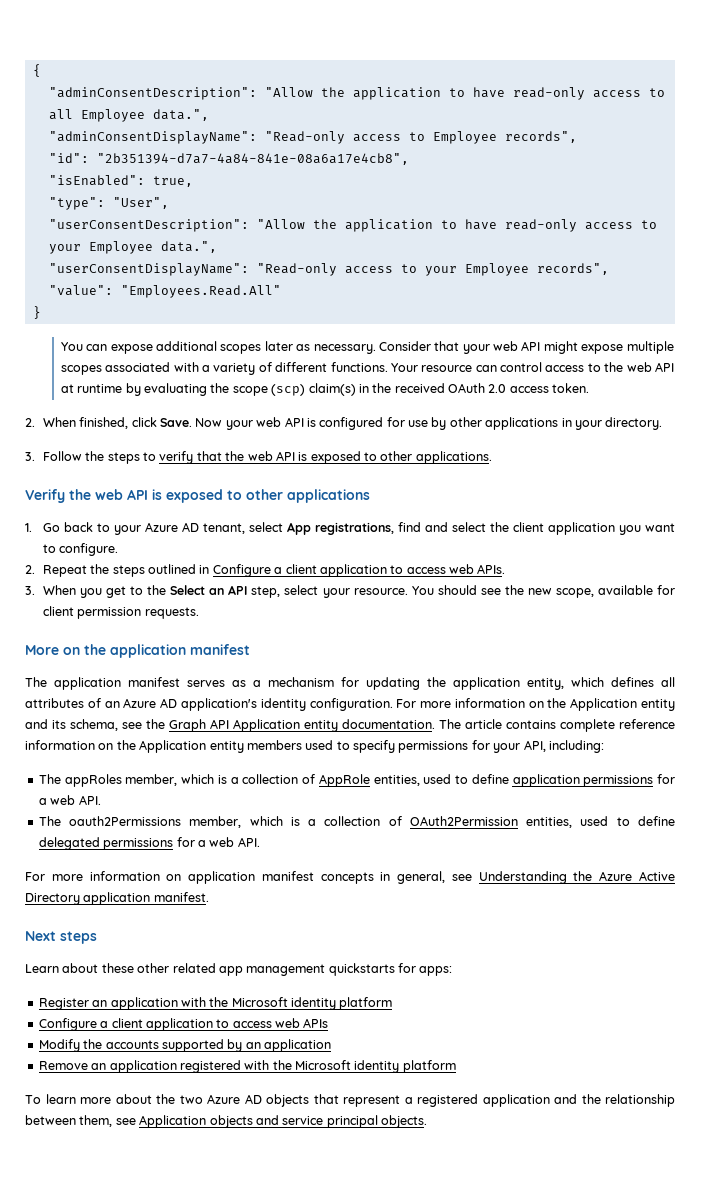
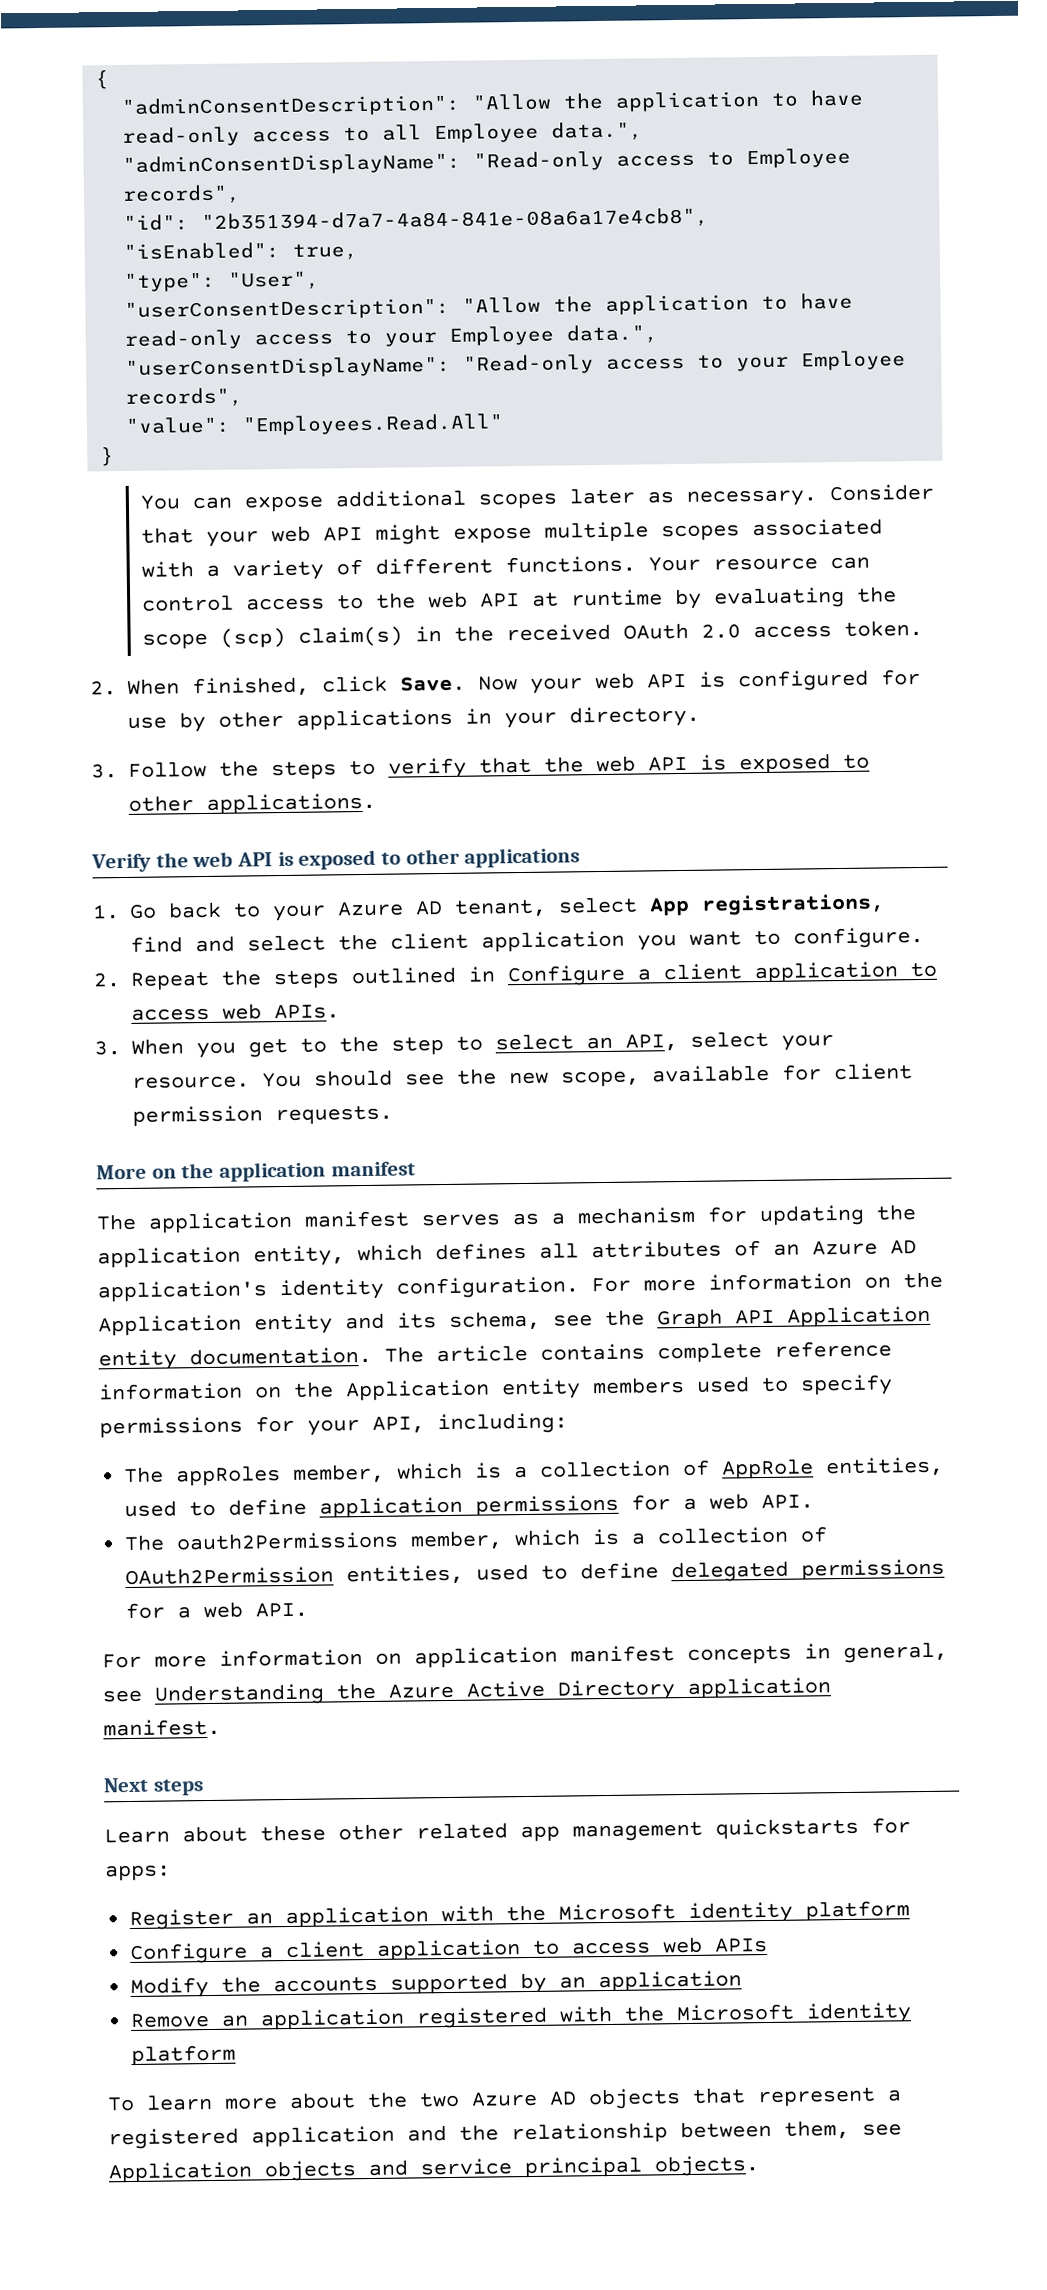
- 3. When you get to the Select an API step, select your resource.
+ 3. When you get to the step to select an API, select your resource.

